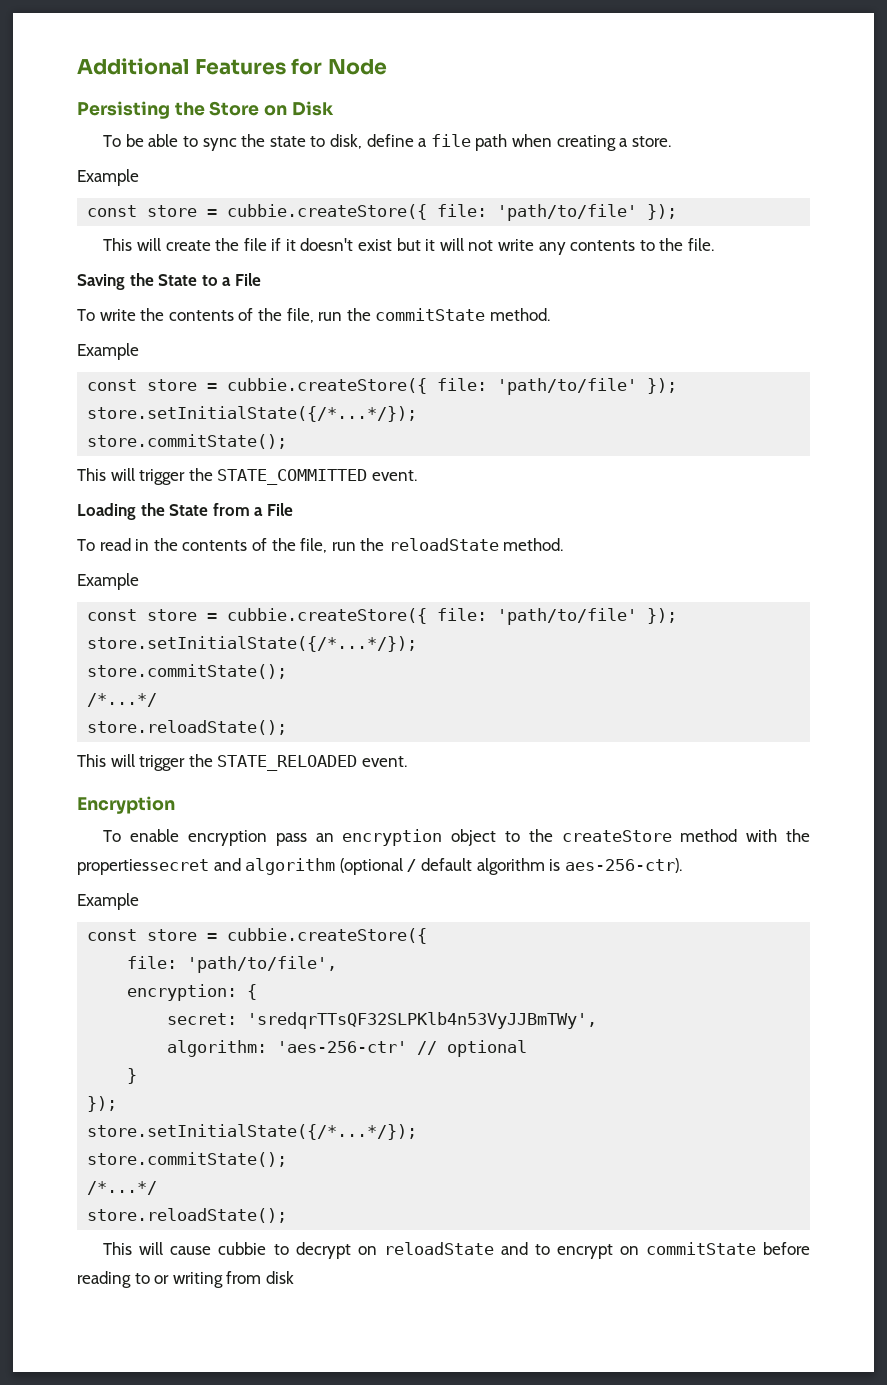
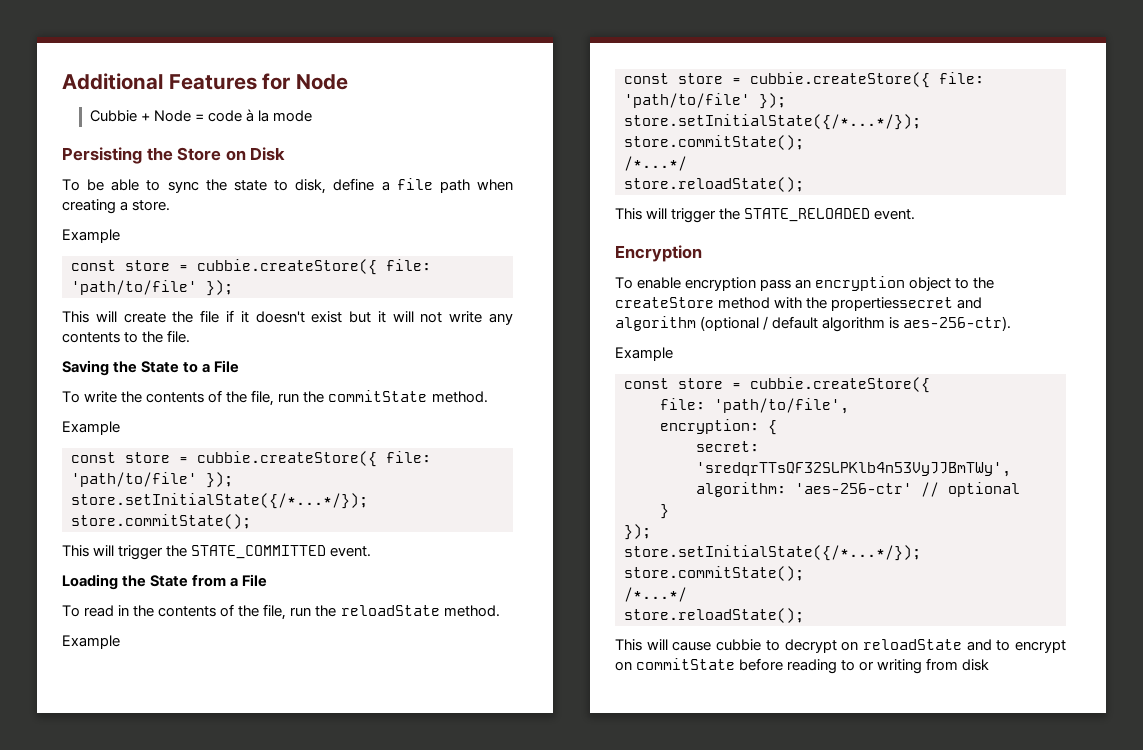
+ Cubbie + Node = code à la mode

